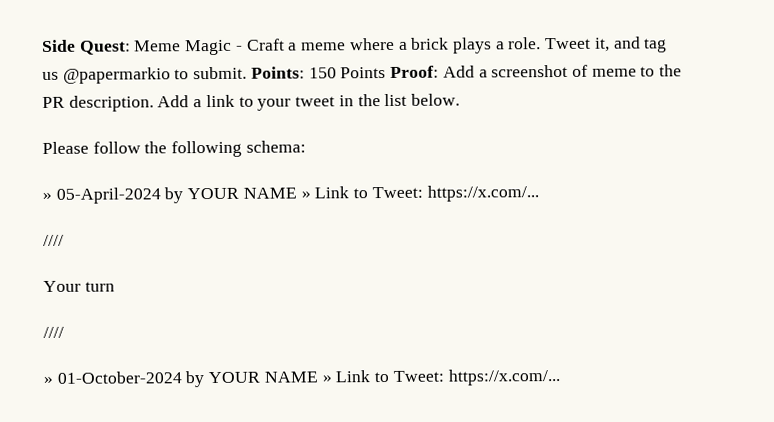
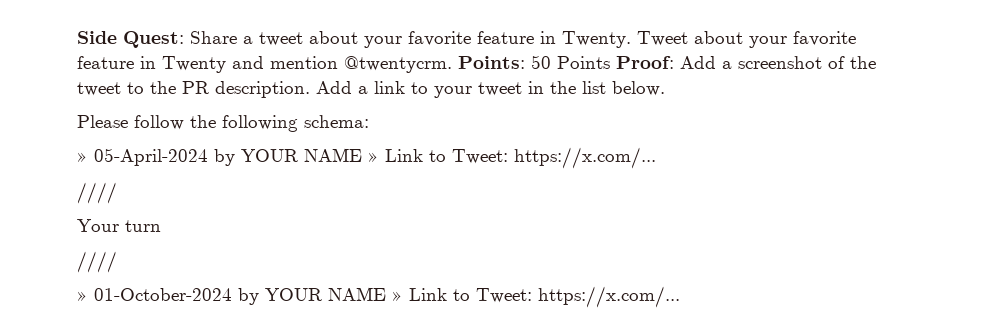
- Side Quest: Meme Magic - Craft a meme where a brick plays a role. Tweet it, and tag us @papermarkio to submit. Points: 150 Points Proof: Add a screenshot of meme to the PR description.
+ Side Quest: Share a tweet about your favorite feature in Twenty. Tweet about your favorite feature in Twenty and mention @twentycrm. Points: 50 Points Proof: Add a screenshot of the tweet to the PR description.

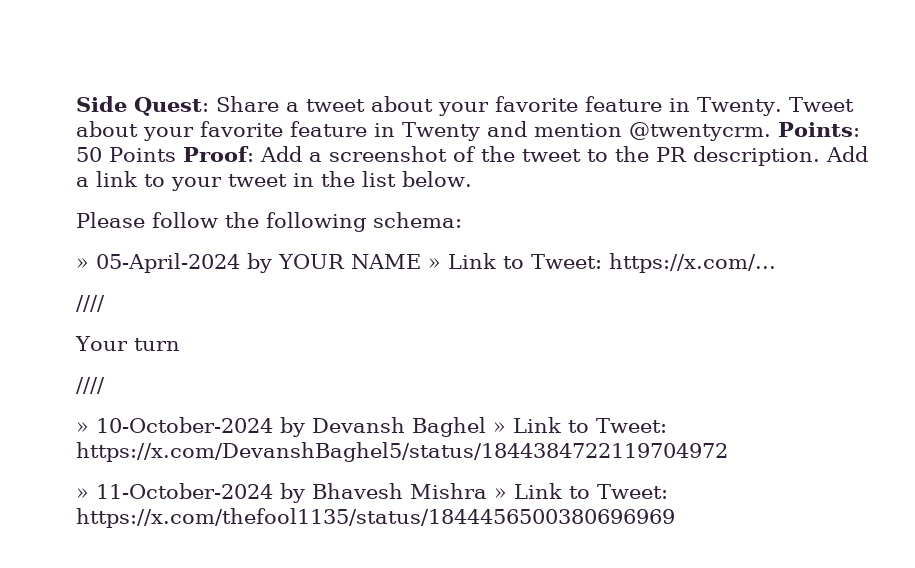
- » 01-October-2024 by YOUR NAME » Link to Tweet: https://x.com/...
+ » 10-October-2024 by Devansh Baghel » Link to Tweet: https://x.com/DevanshBaghel5/status/1844384722119704972
+ » 11-October-2024 by Bhavesh Mishra » Link to Tweet: https://x.com/thefool1135/status/1844456500380696969

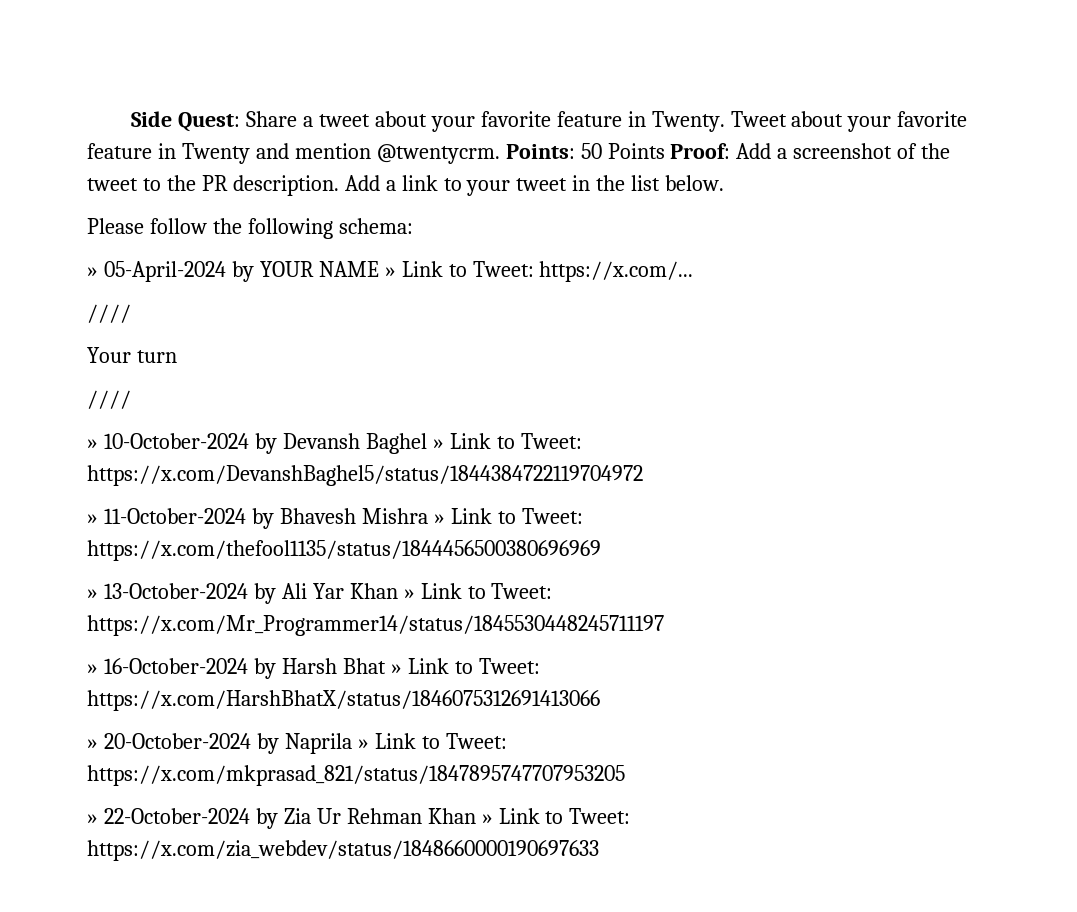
+ » 13-October-2024 by Ali Yar Khan » Link to Tweet: https://x.com/Mr_Programmer14/status/1845530448245711197
+ » 16-October-2024 by Harsh Bhat » Link to Tweet: https://x.com/HarshBhatX/status/1846075312691413066
+ » 20-October-2024 by Naprila » Link to Tweet: https://x.com/mkprasad_821/status/1847895747707953205
+ » 22-October-2024 by Zia Ur Rehman Khan » Link to Tweet: https://x.com/zia_webdev/status/1848660000190697633

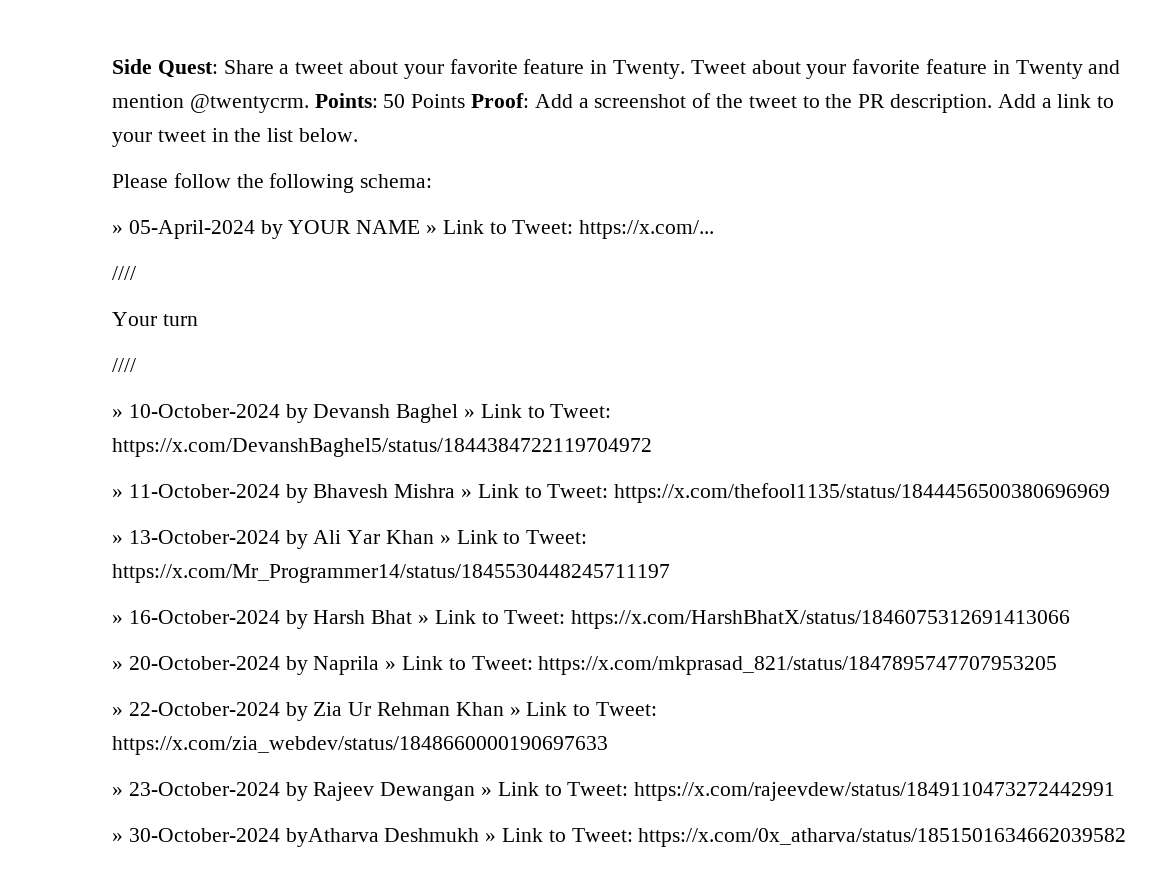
+ » 23-October-2024 by Rajeev Dewangan » Link to Tweet: https://x.com/rajeevdew/status/1849110473272442991
+ » 30-October-2024 byAtharva Deshmukh » Link to Tweet: https://x.com/0x_atharva/status/1851501634662039582

